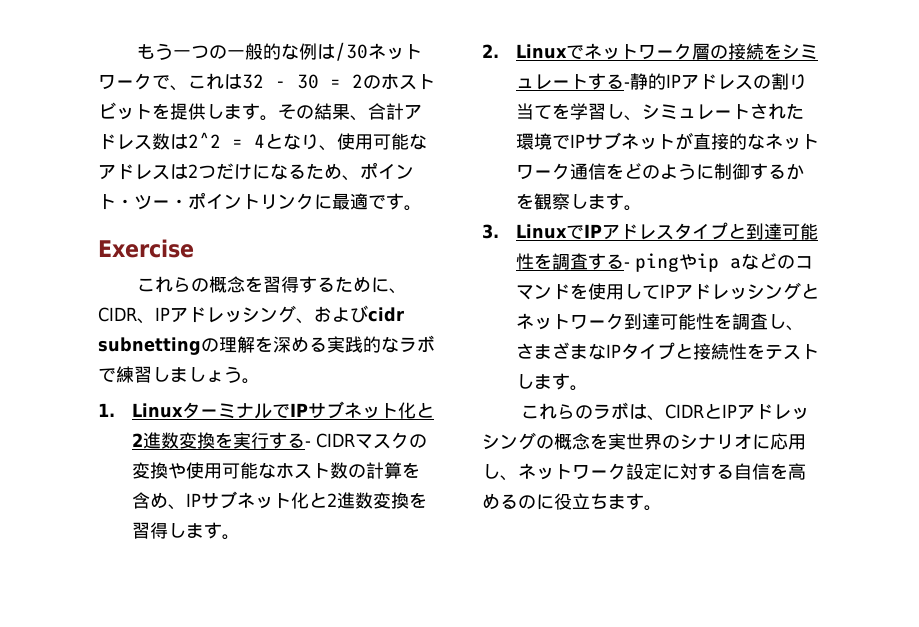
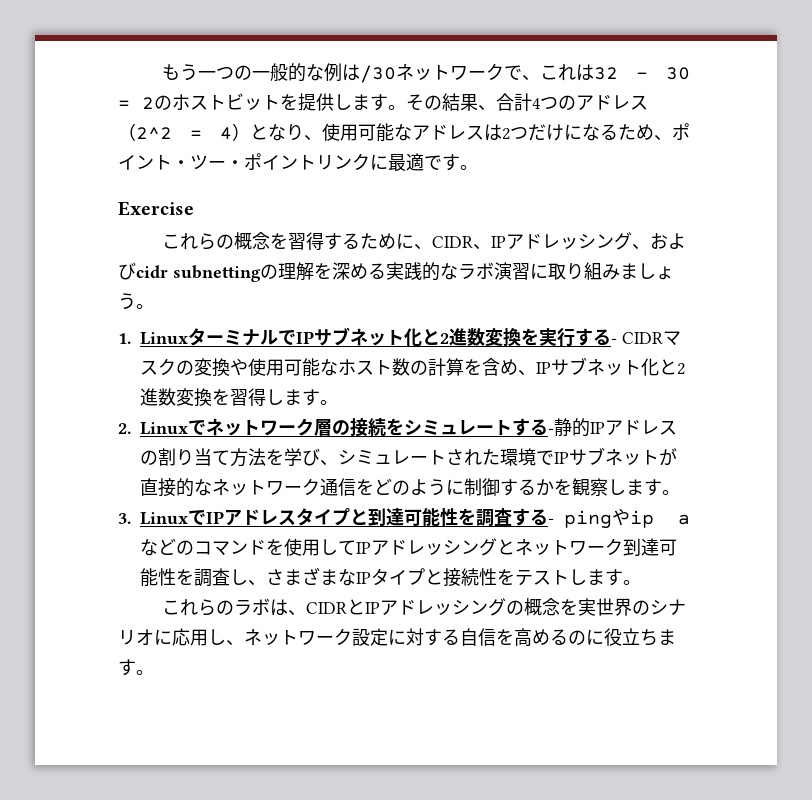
- その結果、合計アドレス数は2^2 = 4となり、使用可能なアドレスは2つだけになるため、ポイント・ツー・ポイントリンクに最適です。
+ その結果、合計4つのアドレス（2^2 = 4）となり、使用可能なアドレスは2つだけになるため、ポイント・ツー・ポイントリンクに最適です。
- これらの概念を習得するために、CIDR、IPアドレッシング、およびcidr subnettingの理解を深める実践的なラボで練習しましょう。
+ これらの概念を習得するために、CIDR、IPアドレッシング、およびcidr subnettingの理解を深める実践的なラボ演習に取り組みましょう。
- 2. Linuxでネットワーク層の接続をシミュレートする-静的IPアドレスの割り当てを学習し、シミュレートされた環境でIPサブネットが直接的なネットワーク通信をどのように制御するかを観察します。
+ 2. Linuxでネットワーク層の接続をシミュレートする-静的IPアドレスの割り当て方法を学び、シミュレートされた環境でIPサブネットが直接的なネットワーク通信をどのように制御するかを観察します。

